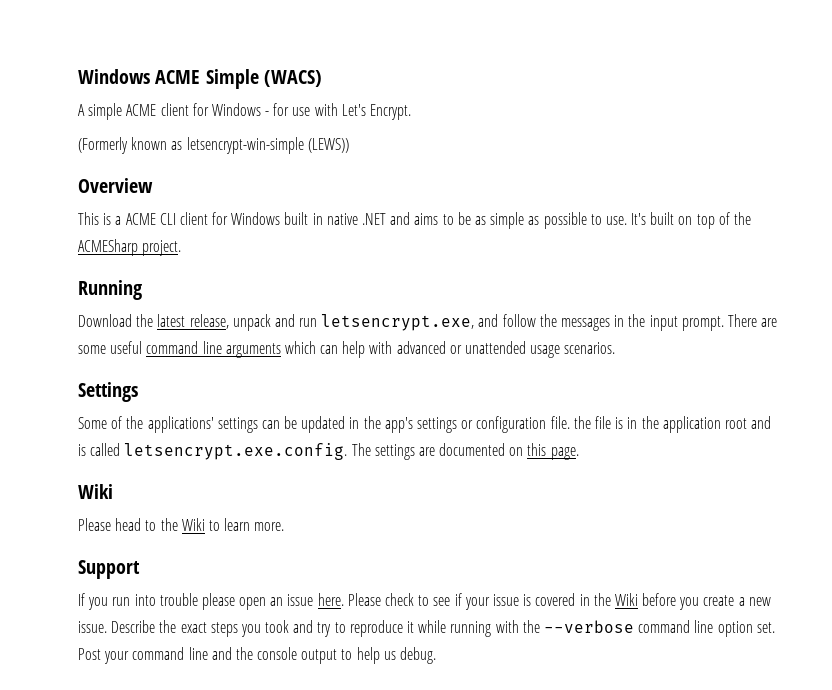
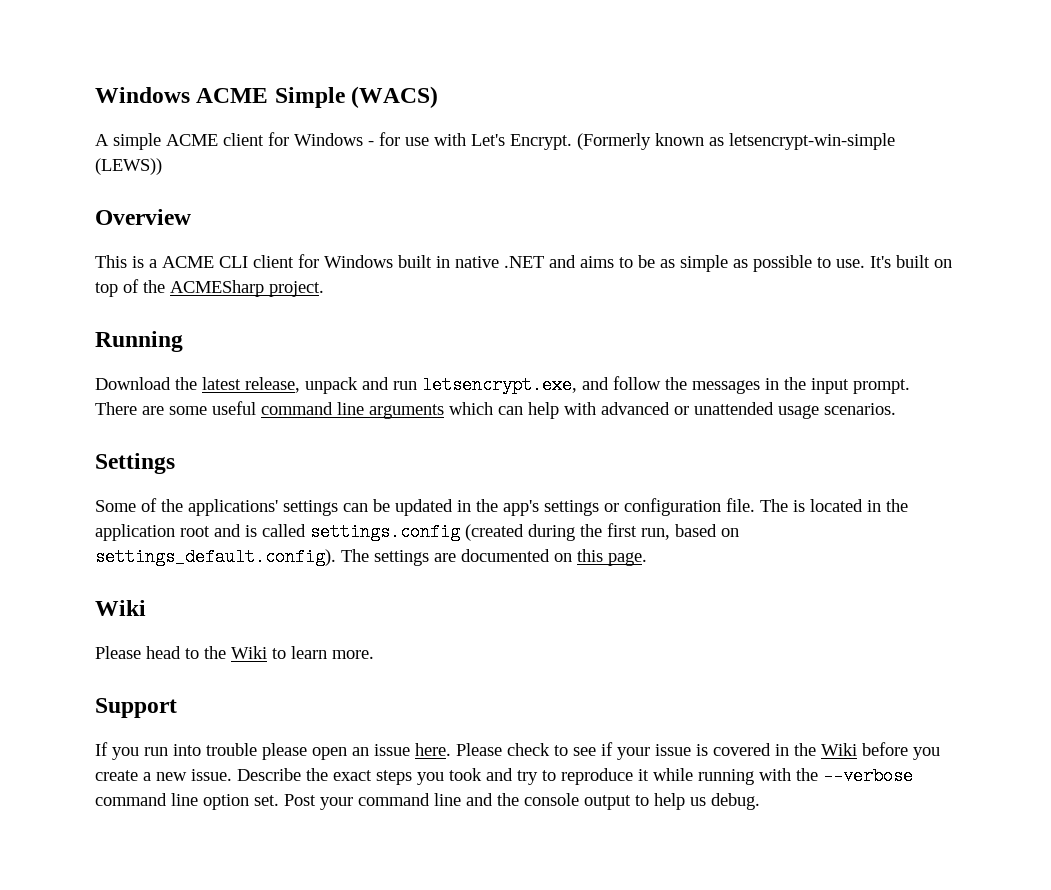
- A simple ACME client for Windows - for use with Let's Encrypt.
- (Formerly known as letsencrypt-win-simple (LEWS))
+ A simple ACME client for Windows - for use with Let's Encrypt. (Formerly known as letsencrypt-win-simple (LEWS))
- Some of the applications' settings can be updated in the app's settings or configuration file. the file is in the application root and is called letsencrypt.exe.config. The settings are documented on this page.
+ Some of the applications' settings can be updated in the app's settings or configuration file. The is located in the application root and is called settings.config (created during the first run, based on settings_default.config). The settings are documented on this page.

